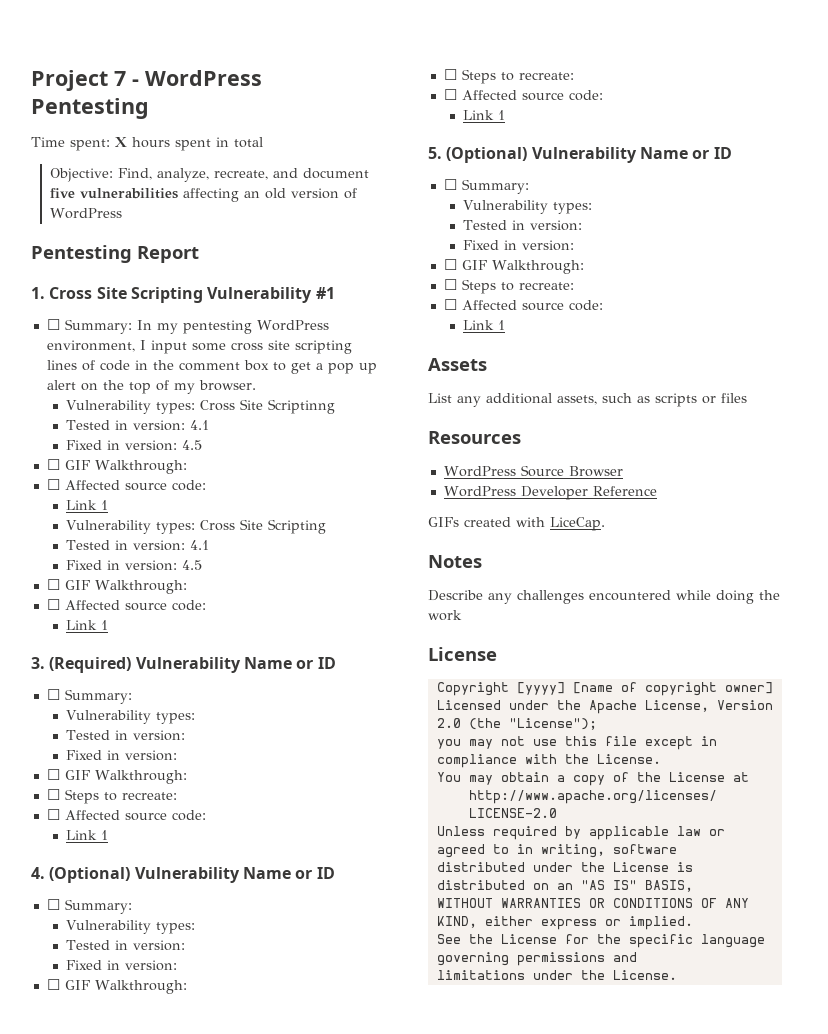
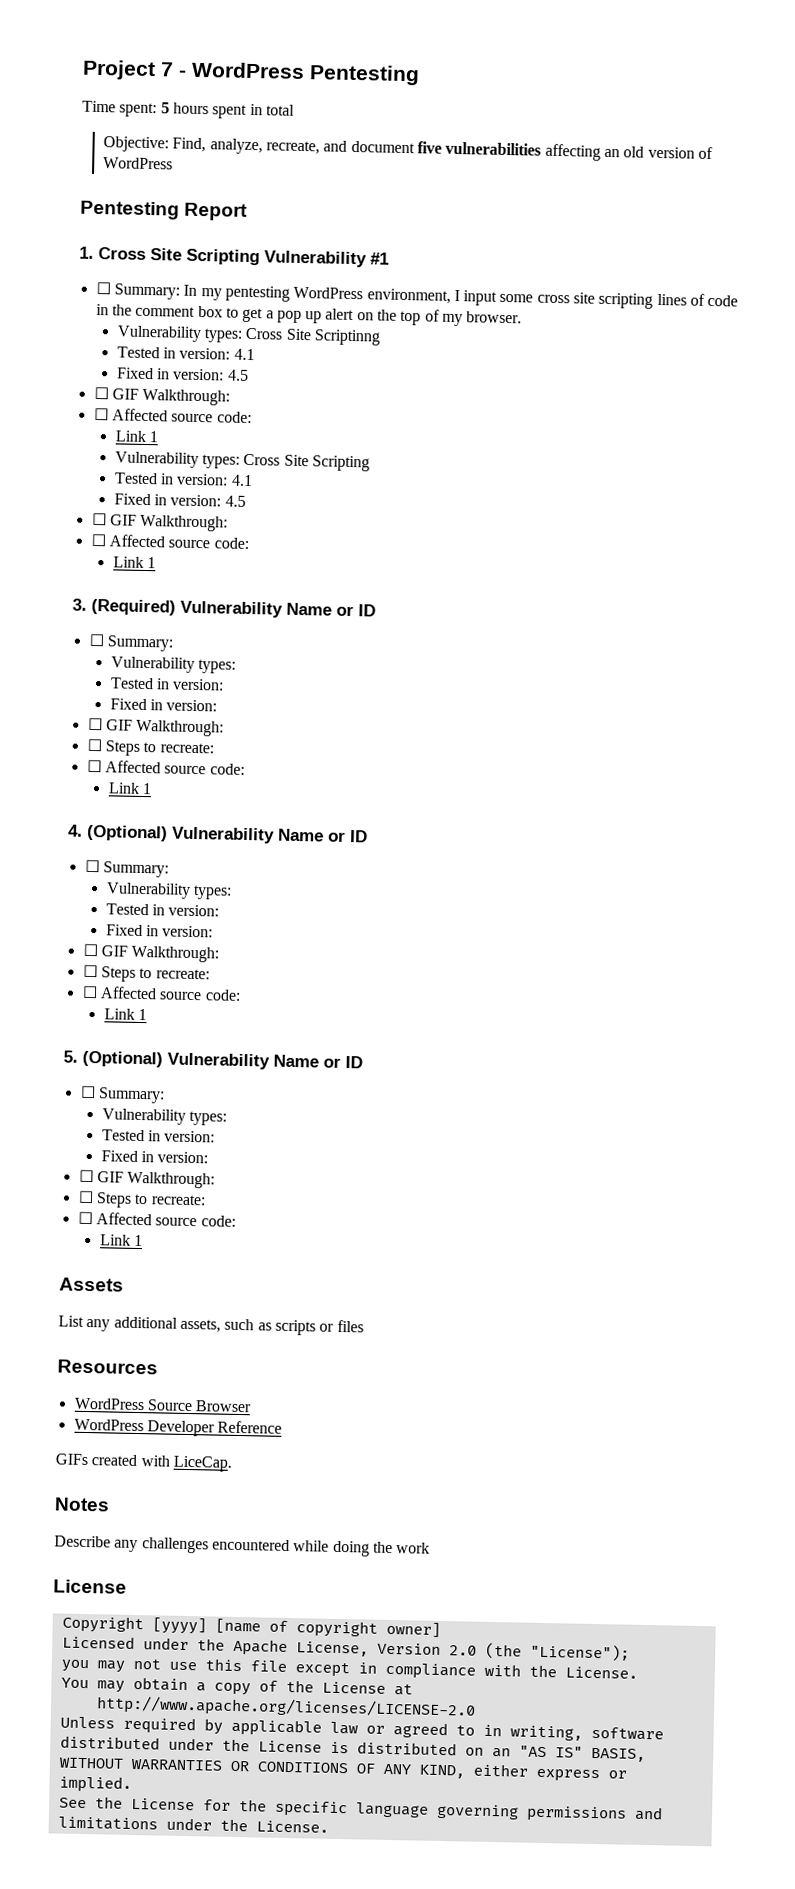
- Time spent: X hours spent in total
+ Time spent: 5 hours spent in total

